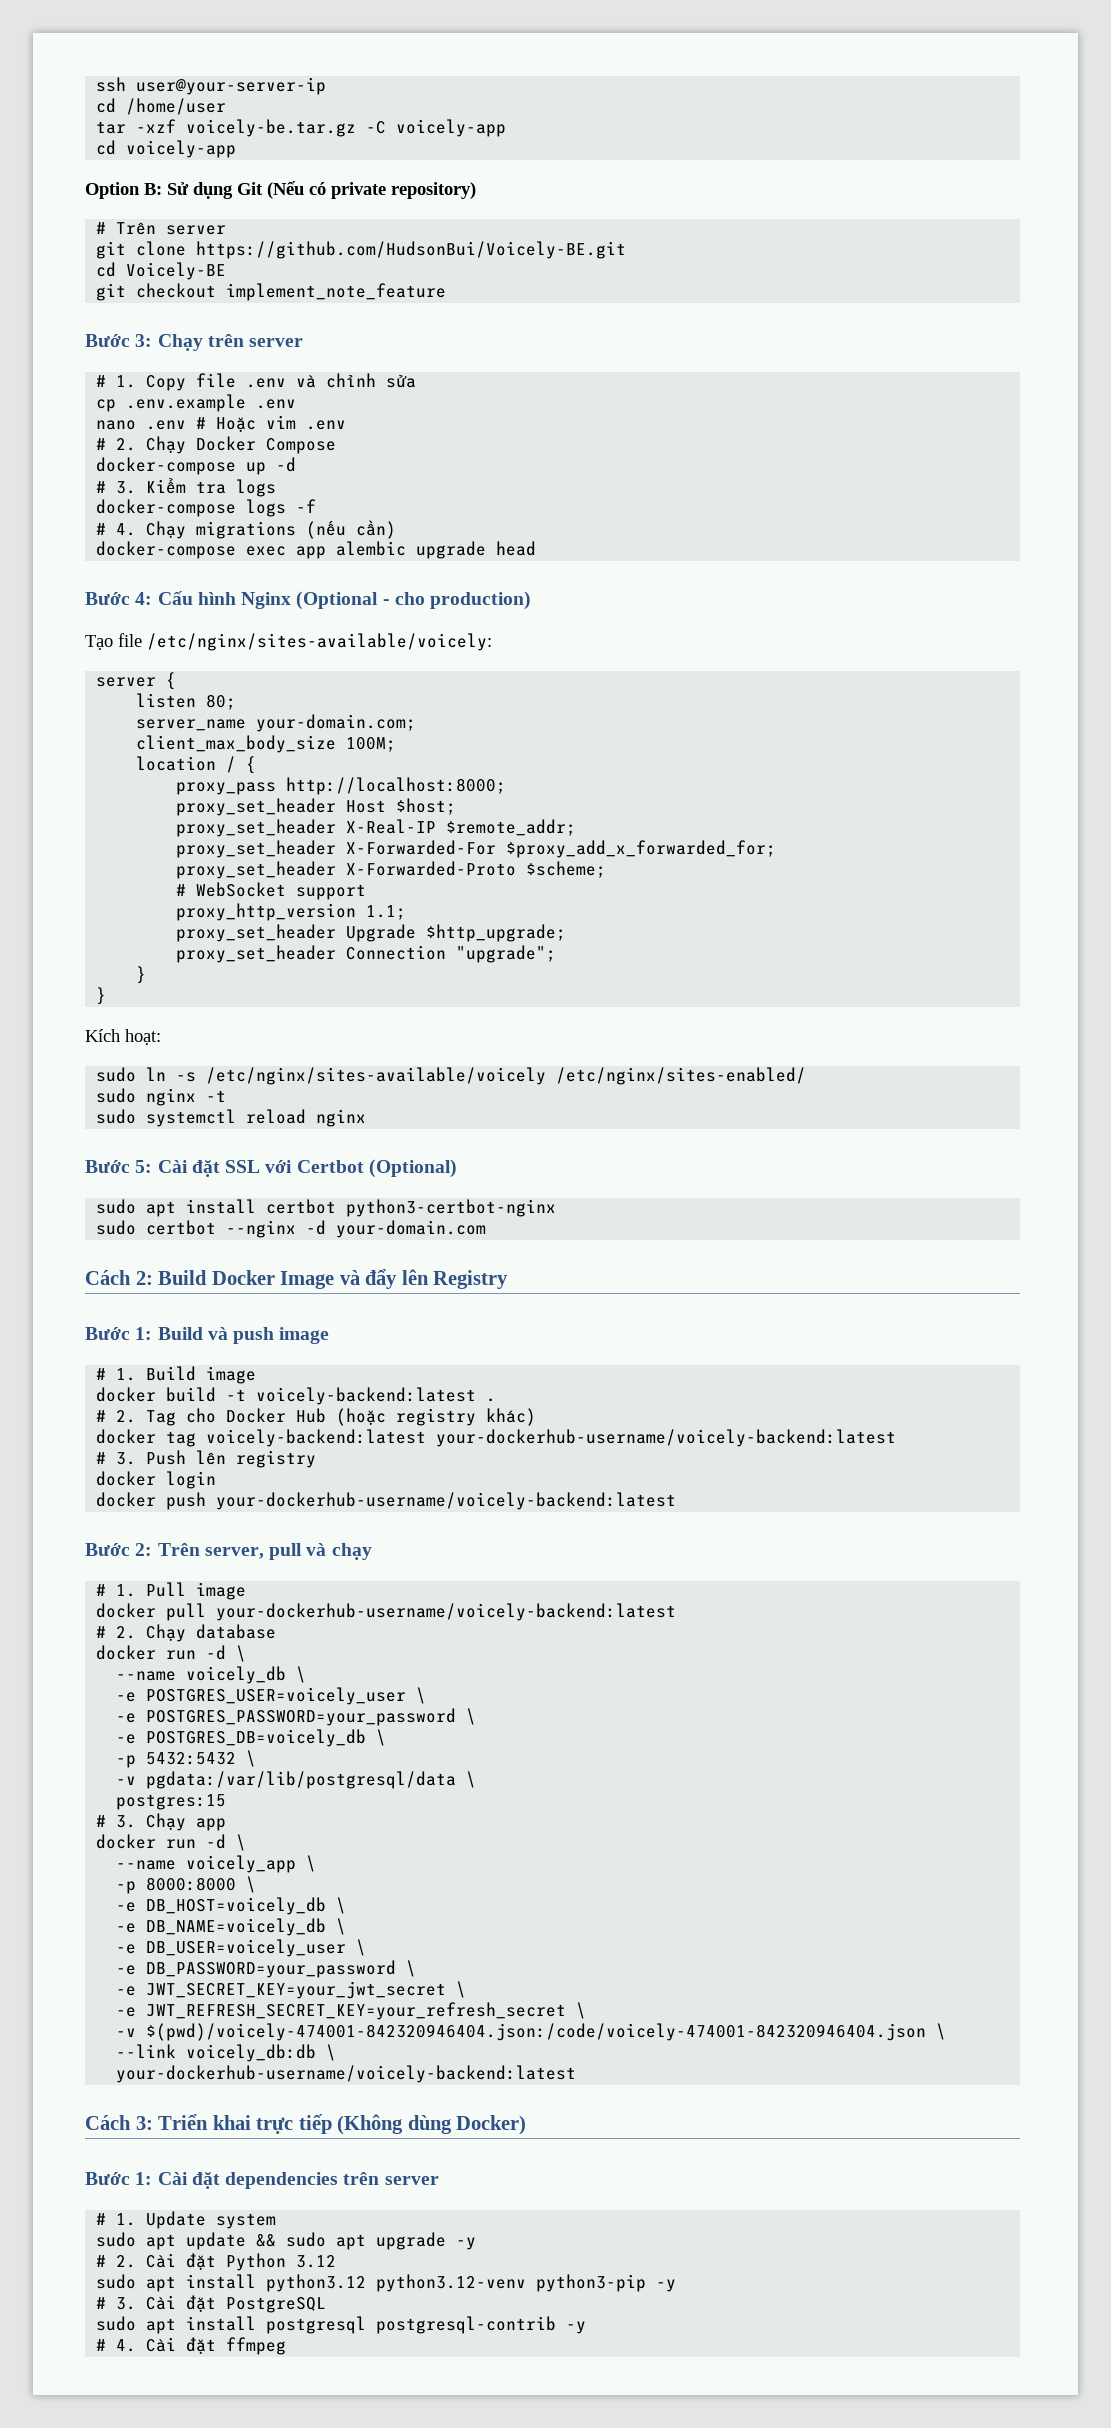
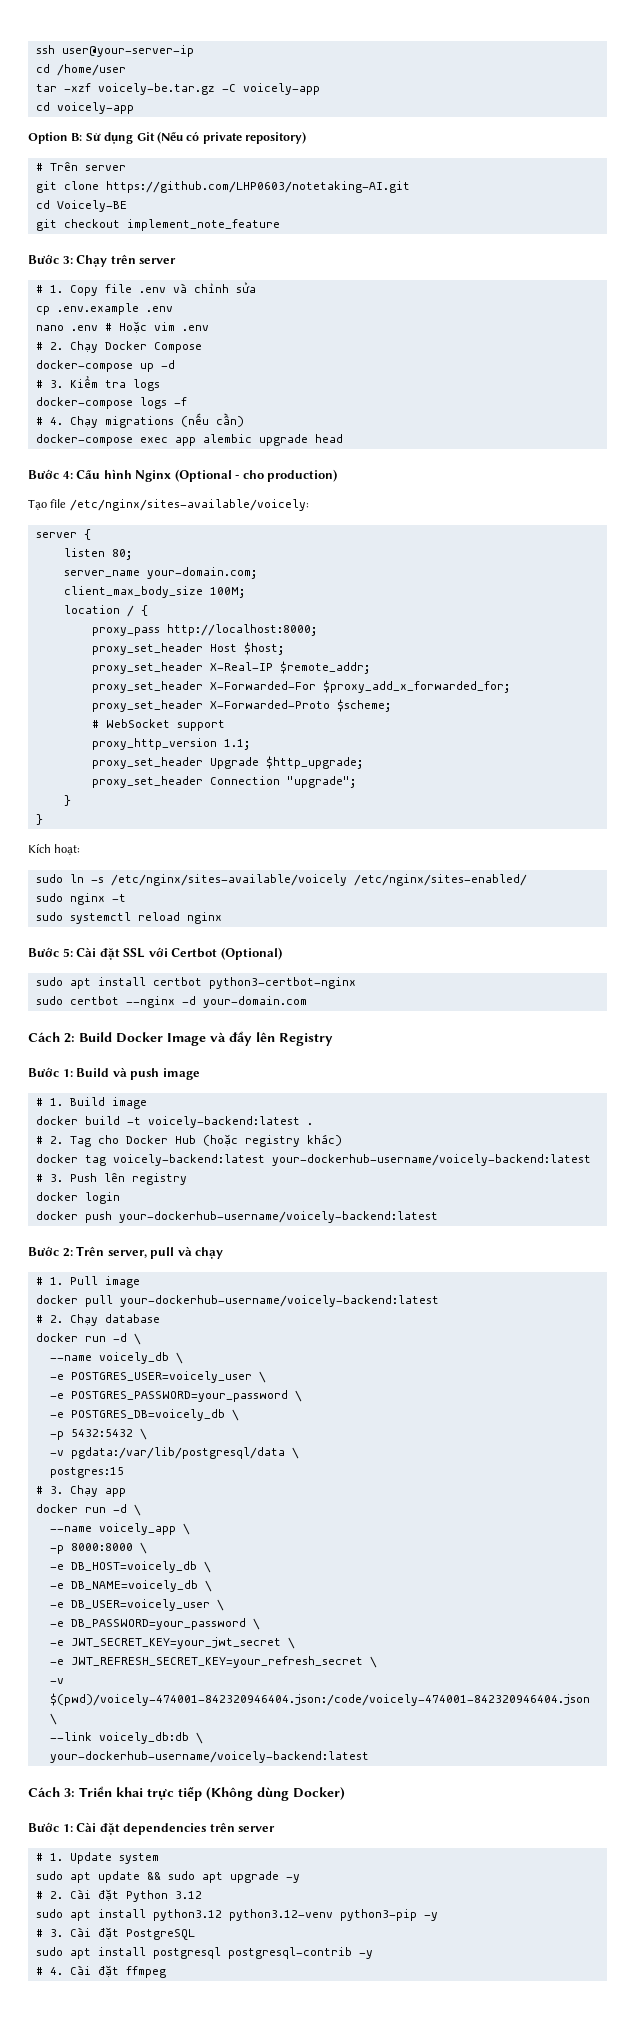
- git clone https://github.com/HudsonBui/Voicely-BE.git
+ git clone https://github.com/LHP0603/notetaking-AI.git

